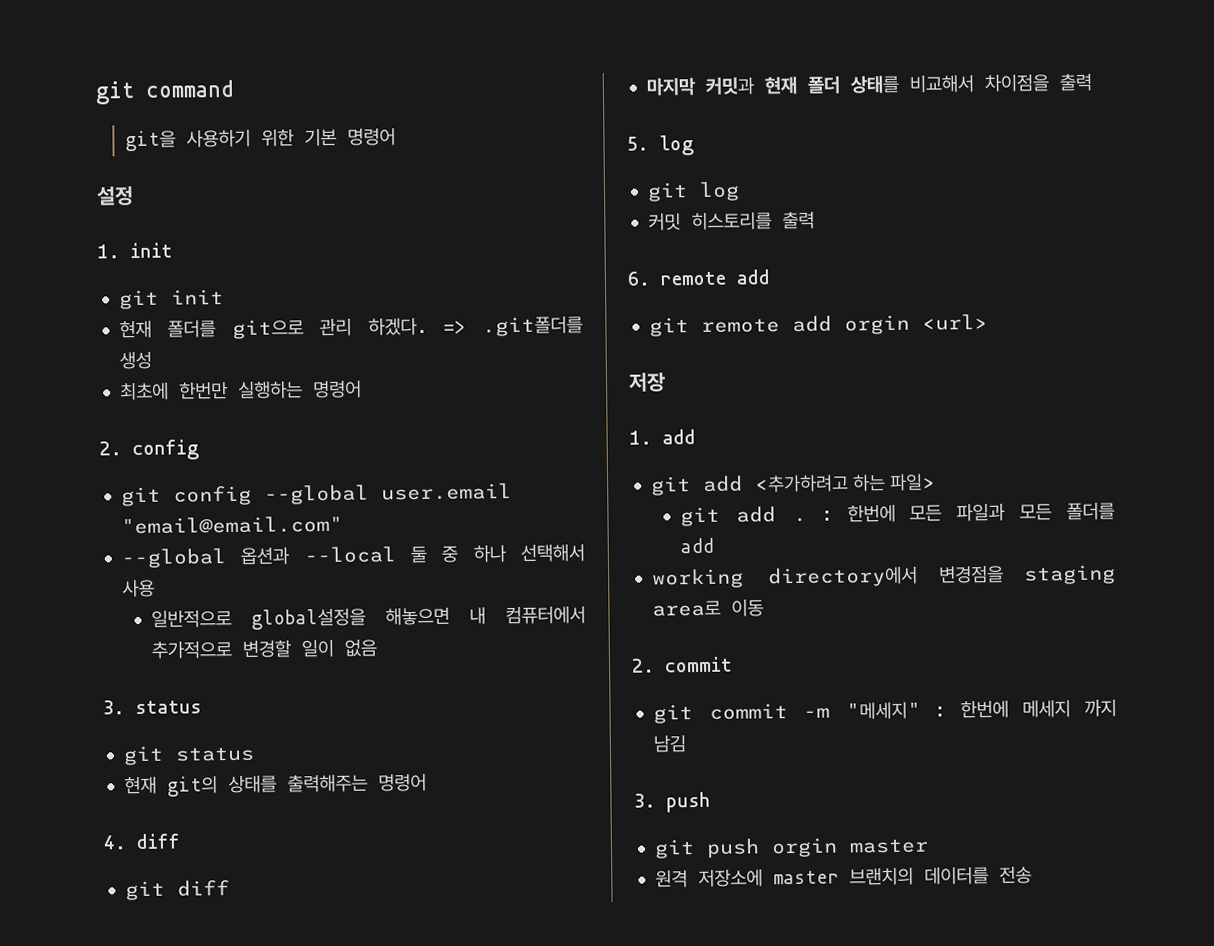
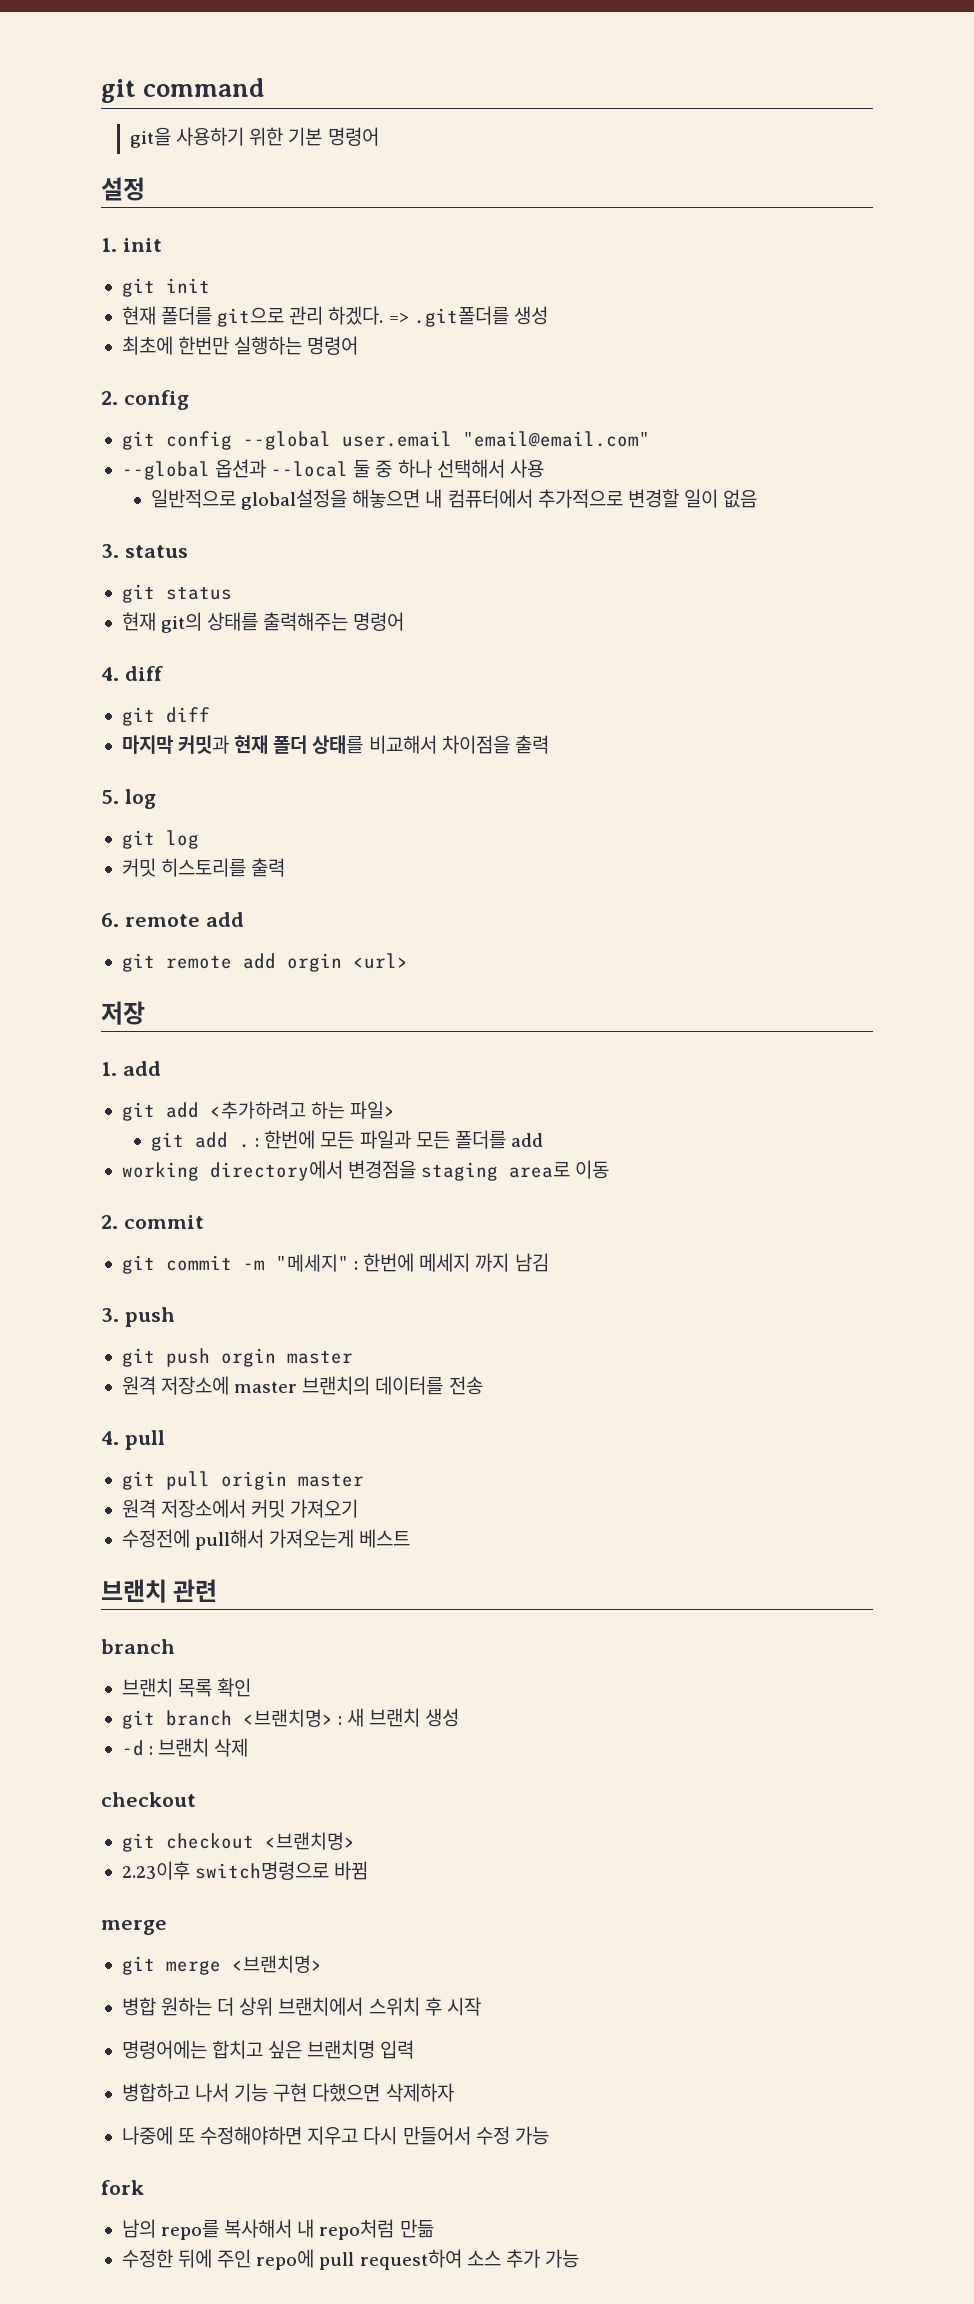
+ 4. pull
+ git pull origin master
+ 원격 저장소에서 커밋 가져오기
+ 수정전에 pull해서 가져오는게 베스트
+ 브랜치 관련
+ branch
+ 브랜치 목록 확인
+ git branch <브랜치명> : 새 브랜치 생성
+ -d : 브랜치 삭제
+ checkout
+ git checkout <브랜치명>
+ 2.23이후 switch명령으로 바뀜
+ merge
+ git merge <브랜치명>
+ 병합 원하는 더 상위 브랜치에서 스위치 후 시작
+ 명령어에는 합치고 싶은 브랜치명 입력
+ 병합하고 나서 기능 구현 다했으면 삭제하자
+ 나중에 또 수정해야하면 지우고 다시 만들어서 수정 가능
+ fork
+ 남의 repo를 복사해서 내 repo처럼 만듦
+ 수정한 뒤에 주인 repo에 pull request하여 소스 추가 가능

